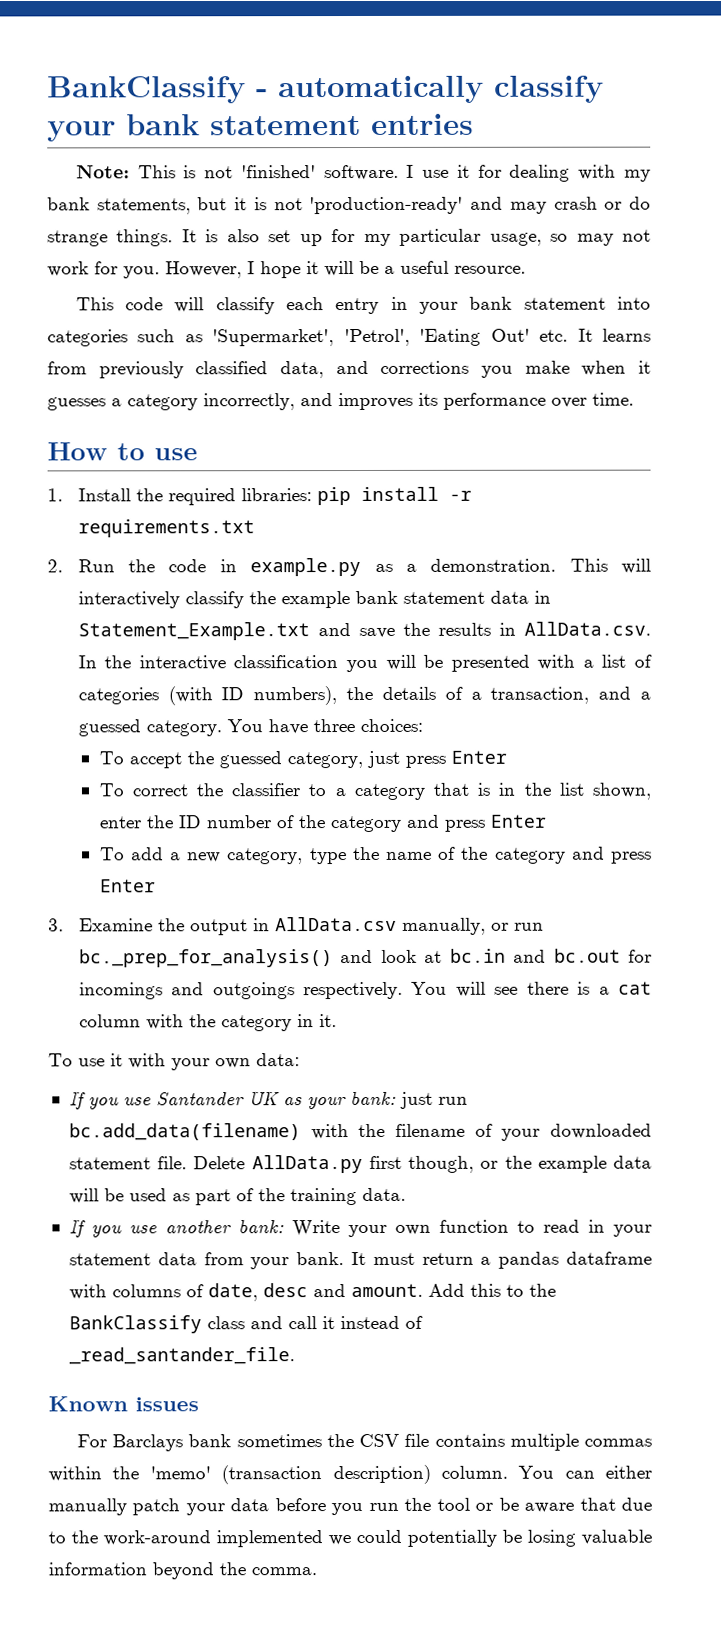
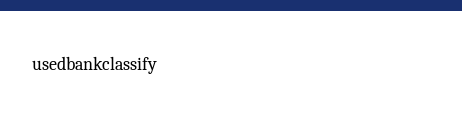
- BankClassify - automatically classify your bank statement entries
- Note: This is not 'finished' software. I use it for dealing with my bank statements, but it is not 'production-ready' and may crash or do strange things. It is also set up for my particular usage, so may not work for you. However, I hope it will be a useful resource.
- This code will classify each entry in your bank statement into categories such as 'Supermarket', 'Petrol', 'Eating Out' etc. It learns from previously classified data, and corrections you make when it guesses a category incorrectly, and improves its performance over time.
- How to use
- 1. Install the required libraries: pip install -r requirements.txt
- 2. Run the code in example.py as a demonstration. This will interactively classify the example bank statement data in Statement_Example.txt and save the results in AllData.csv. In the interactive classification you will be presented with a list of categories (with ID numbers), the details of a transaction, and a guessed category. You have three choices:
- To accept the guessed category, just press Enter
- To correct the classifier to a category that is in the list shown, enter the ID number of the category and press Enter
- To add a new category, type the name of the category and press Enter
- 3. Examine the output in AllData.csv manually, or run bc._prep_for_analysis() and look at bc.in and bc.out for incomings and outgoings respectively. You will see there is a cat column with the category in it.
- To use it with your own data:
- If you use Santander UK as your bank: just run bc.add_data(filename) with the filename of your downloaded statement file. Delete AllData.py first though, or the example data will be used as part of the training data.
- If you use another bank: Write your own function to read in your statement data from your bank. It must return a pandas dataframe with columns of date, desc and amount. Add this to the BankClassify class and call it instead of _read_santander_file.
- Known issues
- For Barclays bank sometimes the CSV file contains multiple commas within the 'memo' (transaction description) column. You can either manually patch your data before you run the tool or be aware that due to the work-around implemented we could potentially be losing valuable information beyond the comma.
+ usedbankclassify

